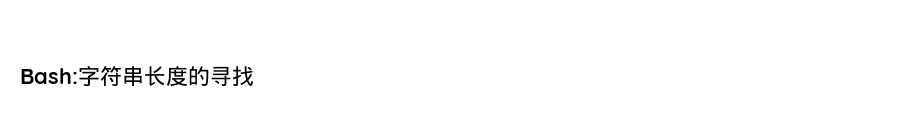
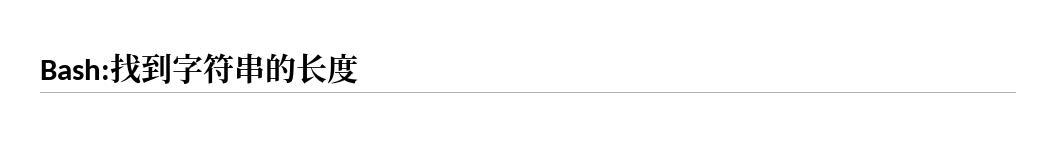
- Bash:字符串长度的寻找
+ Bash:找到字符串的长度

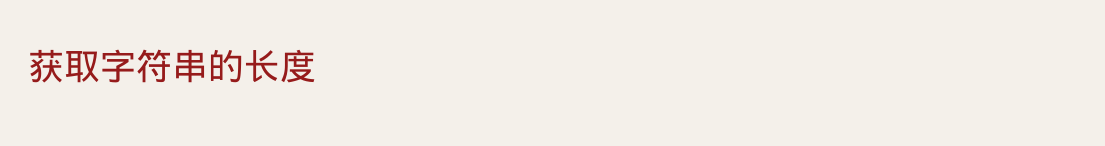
- Bash:找到字符串的长度
+ 获取字符串的长度

